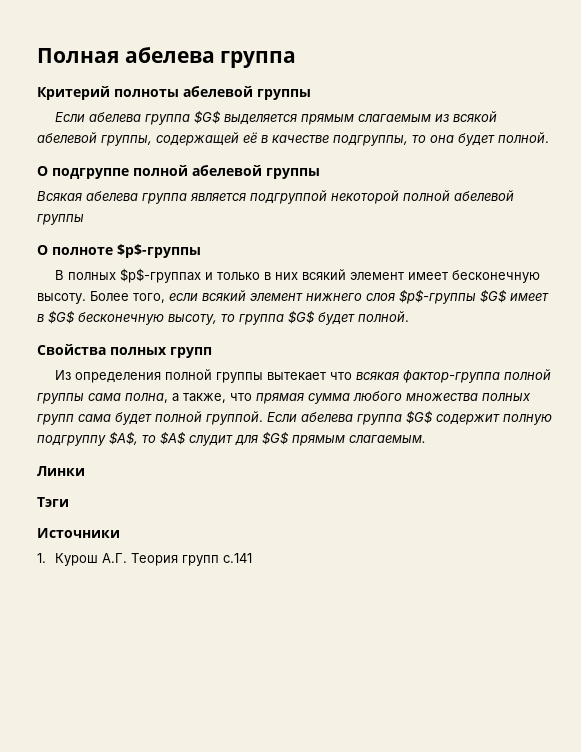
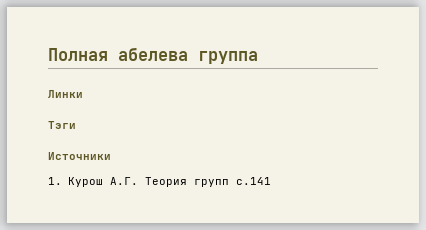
- Критерий полноты абелевой группы
- Если абелева группа $G$ выделяется прямым слагаемым из всякой абелевой группы, содержащей её в качестве подгруппы, то она будет полной.
- О подгруппе полной абелевой группы
- Всякая абелева группа является подгруппой некоторой полной абелевой группы
- О полноте $p$-группы
- В полных $p$-группах и только в них всякий элемент имеет бесконечную высоту. Более того, если всякий элемент нижнего слоя $p$-группы $G$ имеет в $G$ бесконечную высоту, то группа $G$ будет полной.
- Свойства полных групп
- Из определения полной группы вытекает что всякая фактор-группа полной группы сама полна, а также, что прямая сумма любого множества полных групп сама будет полной группой. Если абелева группа $G$ содержит полную подгруппу $A$, то $A$ слудит для $G$ прямым слагаемым.

